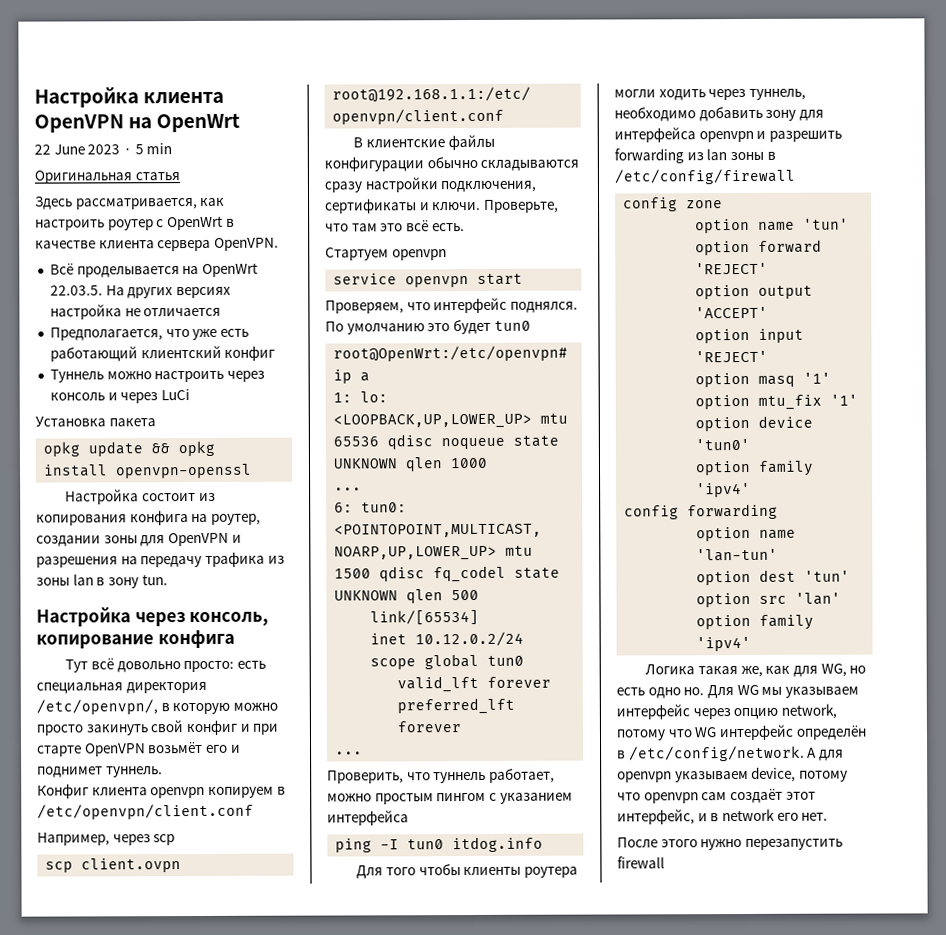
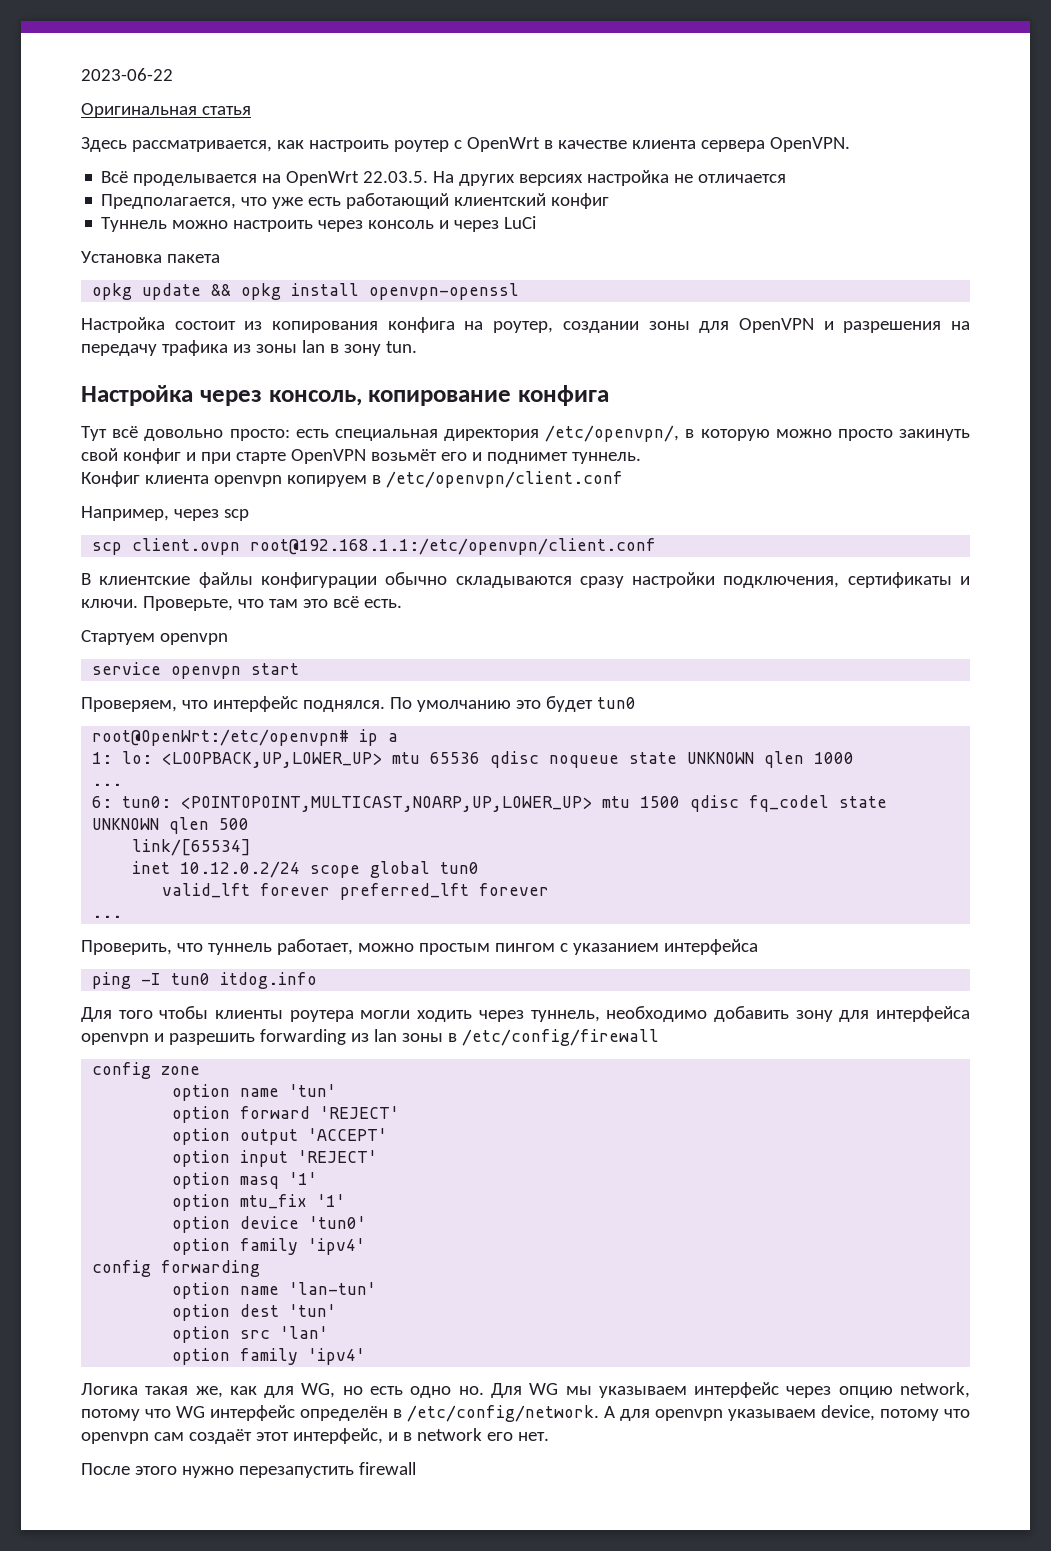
- Настройка клиента OpenVPN на OpenWrt
- 22 June 2023 · 5 min
+ 2023-06-22

